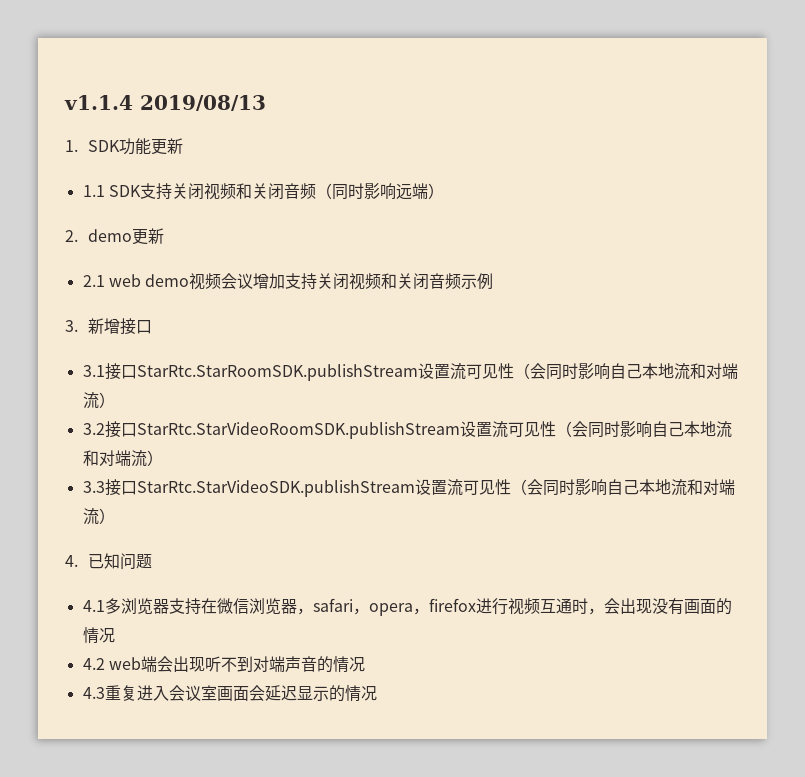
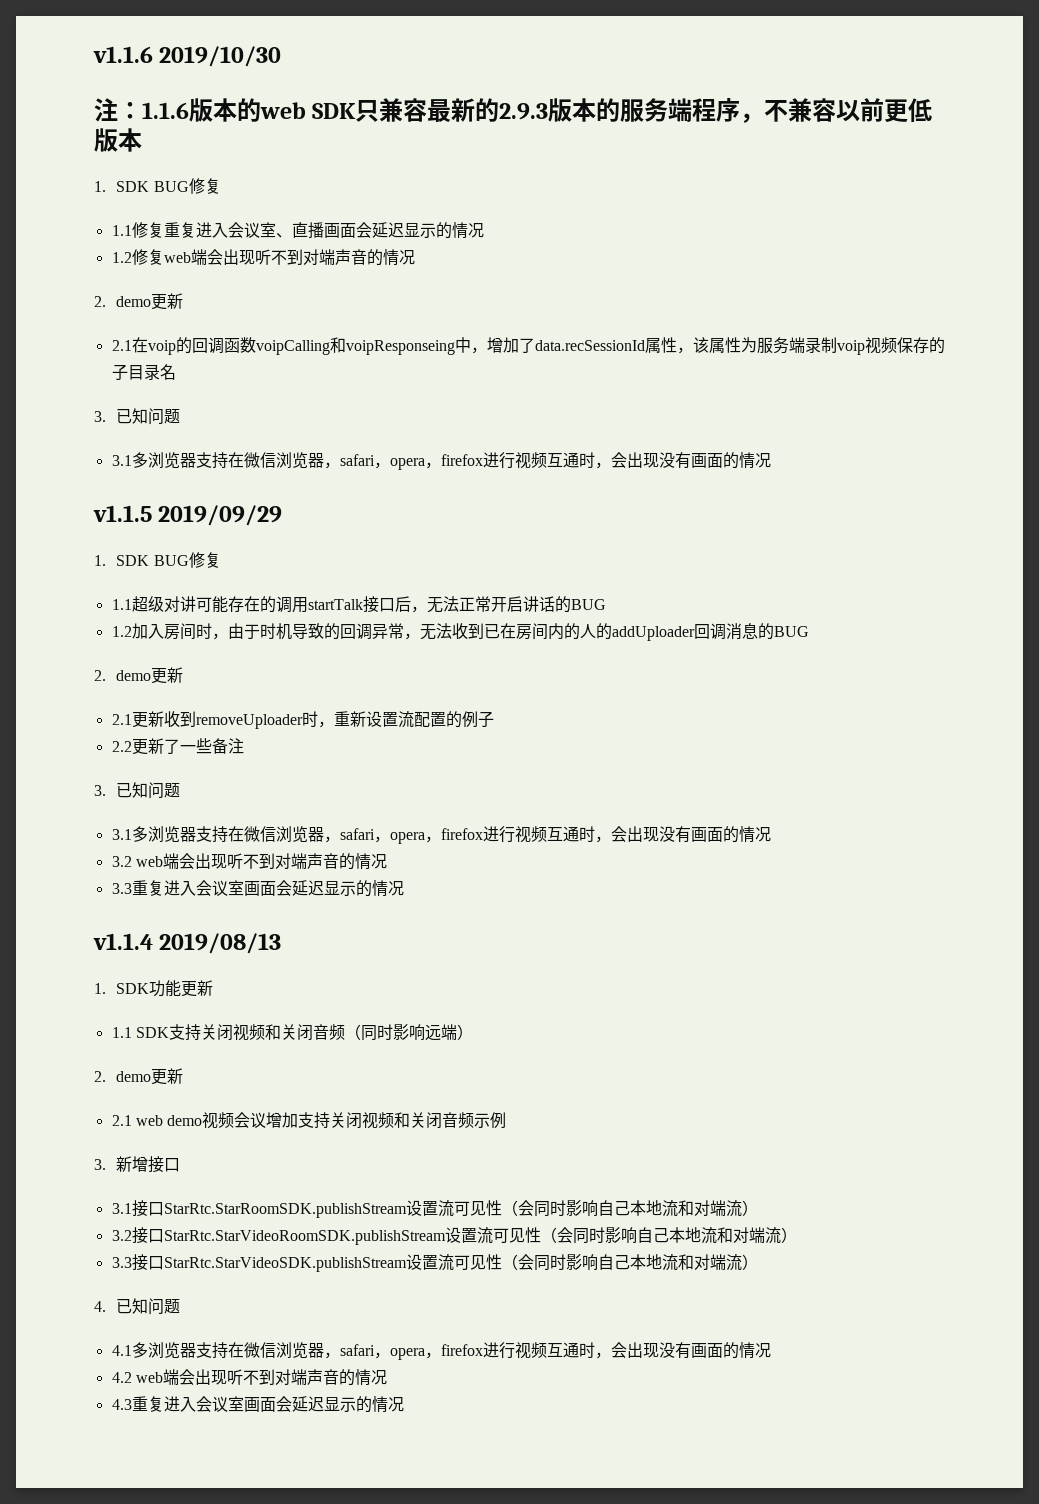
+ v1.1.6 2019/10/30
+ 注：1.1.6版本的web SDK只兼容最新的2.9.3版本的服务端程序，不兼容以前更低版本
+ 1. SDK BUG修复
+ 1.1修复重复进入会议室、直播画面会延迟显示的情况
+ 1.2修复web端会出现听不到对端声音的情况
+ 2. demo更新
+ 2.1在voip的回调函数voipCalling和voipResponseing中，增加了data.recSessionId属性，该属性为服务端录制voip视频保存的子目录名
+ 3.已知问题
+ 3.1多浏览器支持在微信浏览器，safari，opera，firefox进行视频互通时，会出现没有画面的情况
+ v1.1.5 2019/09/29
+ 1. SDK BUG修复
+ 1.1超级对讲可能存在的调用startTalk接口后，无法正常开启讲话的BUG
+ 1.2加入房间时，由于时机导致的回调异常，无法收到已在房间内的人的addUploader回调消息的BUG
+ 2. demo更新
+ 2.1更新收到removeUploader时，重新设置流配置的例子
+ 2.2更新了一些备注
+ 3.已知问题
+ 3.1多浏览器支持在微信浏览器，safari，opera，firefox进行视频互通时，会出现没有画面的情况
+ 3.2 web端会出现听不到对端声音的情况
+ 3.3重复进入会议室画面会延迟显示的情况

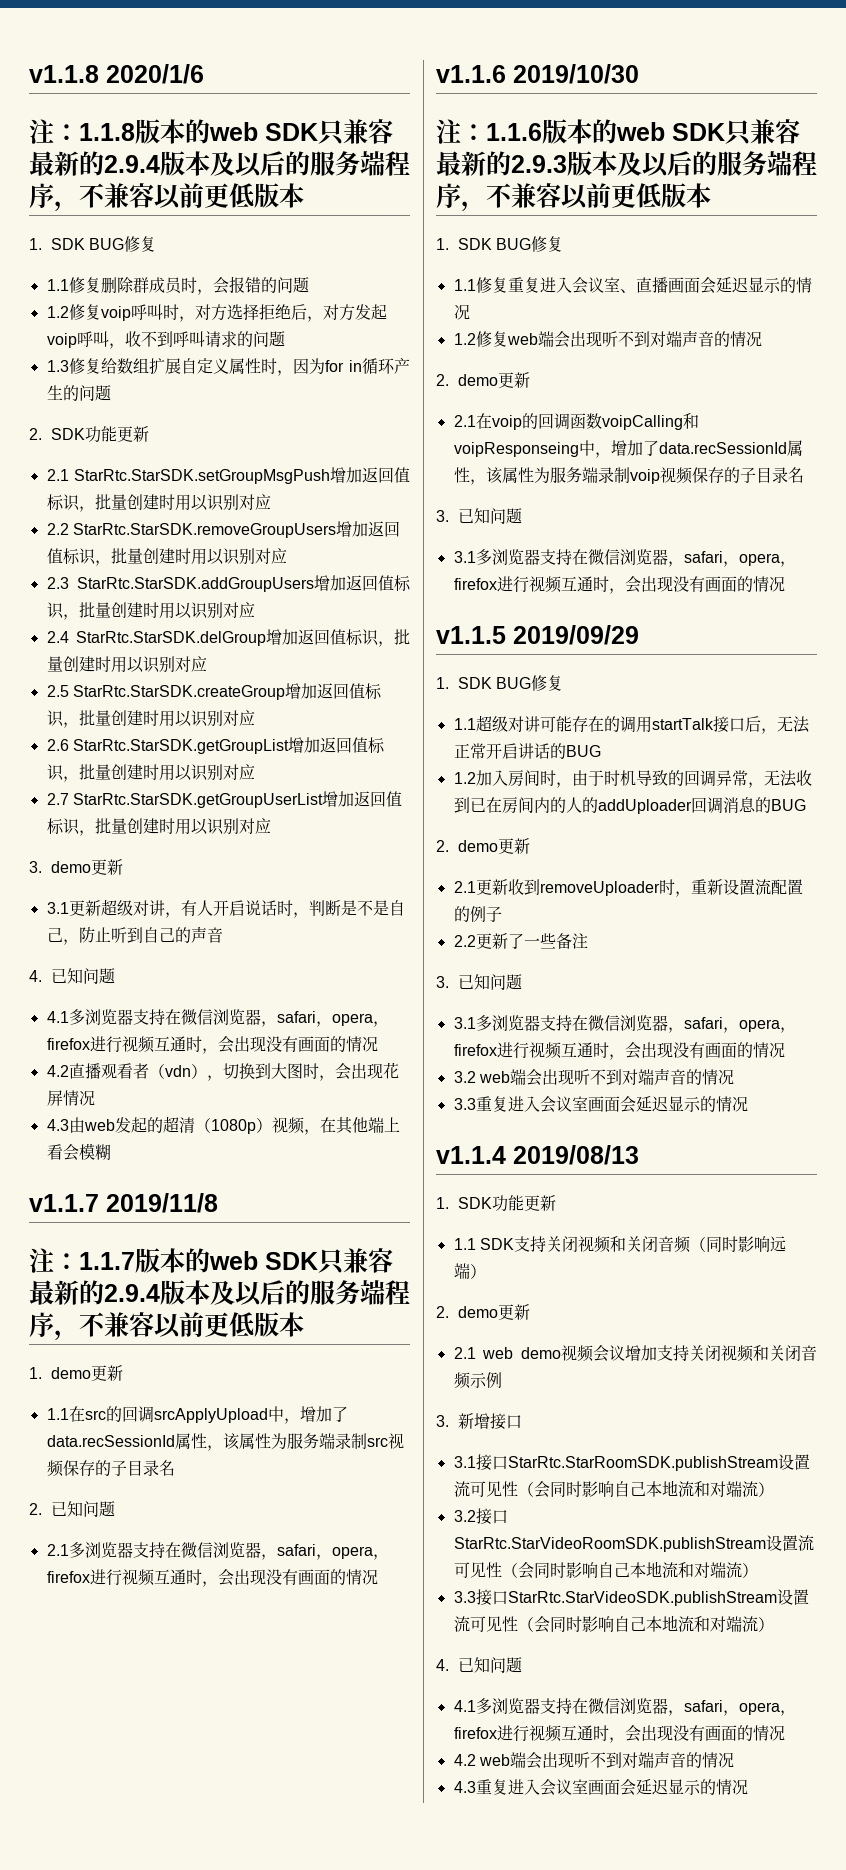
+ v1.1.8 2020/1/6
+ 注：1.1.8版本的web SDK只兼容最新的2.9.4版本及以后的服务端程序，不兼容以前更低版本
+ 1. SDK BUG修复
+ 1.1修复删除群成员时，会报错的问题
+ 1.2修复voip呼叫时，对方选择拒绝后，对方发起voip呼叫，收不到呼叫请求的问题
+ 1.3修复给数组扩展自定义属性时，因为for in循环产生的问题
+ 2. SDK功能更新
+ 2.1 StarRtc.StarSDK.setGroupMsgPush增加返回值标识，批量创建时用以识别对应
+ 2.2 StarRtc.StarSDK.removeGroupUsers增加返回值标识，批量创建时用以识别对应
+ 2.3 StarRtc.StarSDK.addGroupUsers增加返回值标识，批量创建时用以识别对应
+ 2.4 StarRtc.StarSDK.delGroup增加返回值标识，批量创建时用以识别对应
+ 2.5 StarRtc.StarSDK.createGroup增加返回值标识，批量创建时用以识别对应
+ 2.6 StarRtc.StarSDK.getGroupList增加返回值标识，批量创建时用以识别对应
+ 2.7 StarRtc.StarSDK.getGroupUserList增加返回值标识，批量创建时用以识别对应
+ 3. demo更新
+ 3.1更新超级对讲，有人开启说话时，判断是不是自己，防止听到自己的声音
+ 4.已知问题
+ 4.1多浏览器支持在微信浏览器，safari，opera，firefox进行视频互通时，会出现没有画面的情况
+ 4.2直播观看者（vdn），切换到大图时，会出现花屏情况
+ 4.3由web发起的超清（1080p）视频，在其他端上看会模糊
+ v1.1.7 2019/11/8
+ 注：1.1.7版本的web SDK只兼容最新的2.9.4版本及以后的服务端程序，不兼容以前更低版本
+ 1. demo更新
+ 1.1在src的回调srcApplyUpload中，增加了data.recSessionId属性，该属性为服务端录制src视频保存的子目录名
+ 2.已知问题
+ 2.1多浏览器支持在微信浏览器，safari，opera，firefox进行视频互通时，会出现没有画面的情况
- 注：1.1.6版本的web SDK只兼容最新的2.9.3版本的服务端程序，不兼容以前更低版本
+ 注：1.1.6版本的web SDK只兼容最新的2.9.3版本及以后的服务端程序，不兼容以前更低版本

